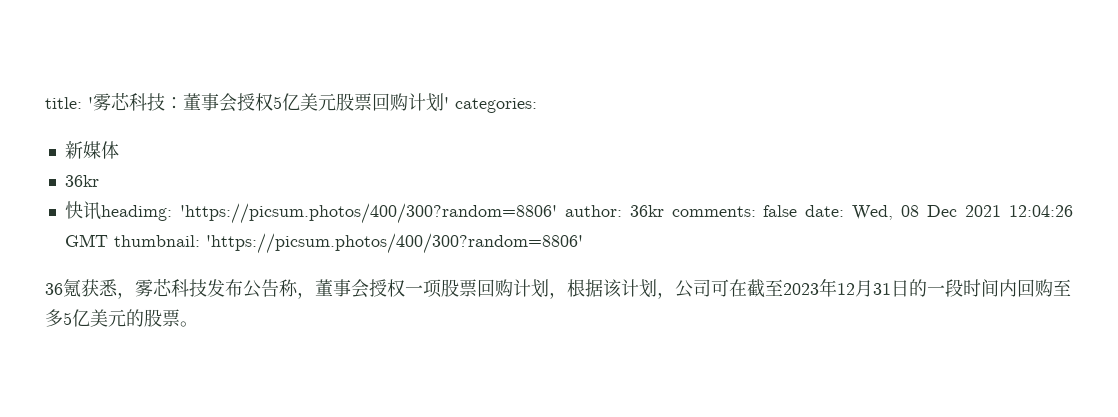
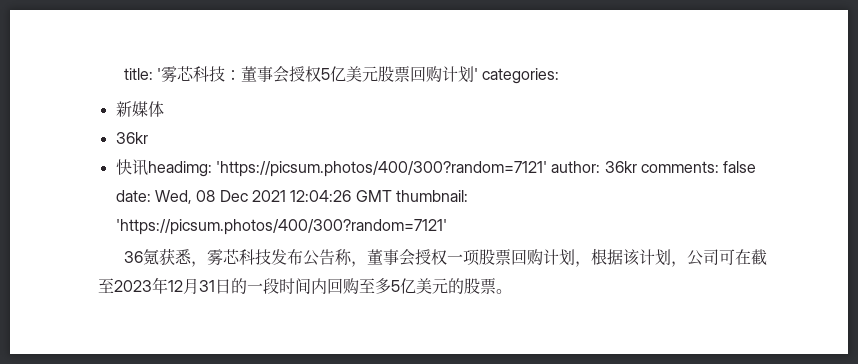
- 快讯headimg: 'https://picsum.photos/400/300?random=8806' author: 36kr comments: false date: Wed, 08 Dec 2021 12:04:26 GMT thumbnail: 'https://picsum.photos/400/300?random=8806'
+ 快讯headimg: 'https://picsum.photos/400/300?random=7121' author: 36kr comments: false date: Wed, 08 Dec 2021 12:04:26 GMT thumbnail: 'https://picsum.photos/400/300?random=7121'

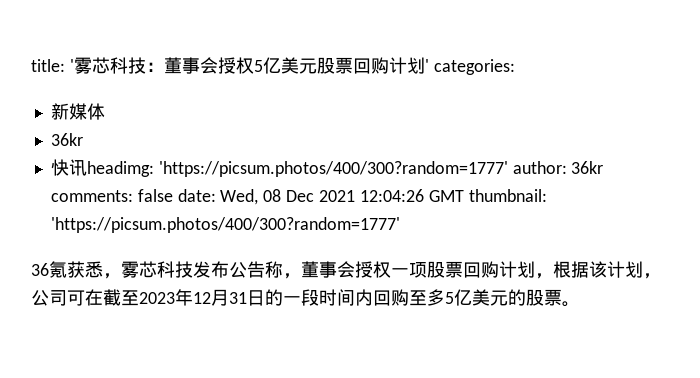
- 快讯headimg: 'https://picsum.photos/400/300?random=7121' author: 36kr comments: false date: Wed, 08 Dec 2021 12:04:26 GMT thumbnail: 'https://picsum.photos/400/300?random=7121'
+ 快讯headimg: 'https://picsum.photos/400/300?random=1777' author: 36kr comments: false date: Wed, 08 Dec 2021 12:04:26 GMT thumbnail: 'https://picsum.photos/400/300?random=1777'

